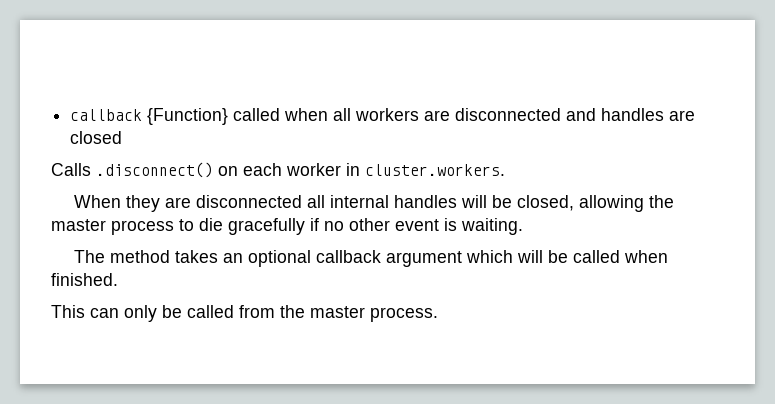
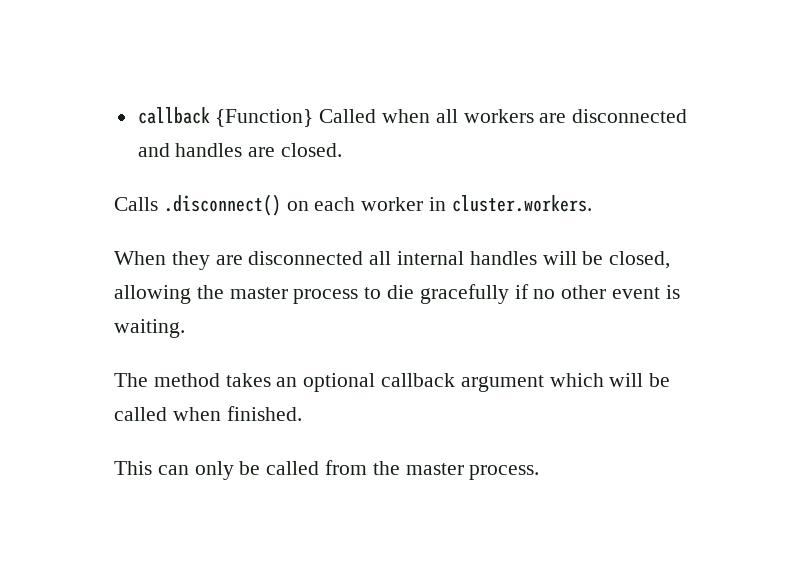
- callback {Function} called when all workers are disconnected and handles are closed
+ callback {Function} Called when all workers are disconnected and handles are closed.

